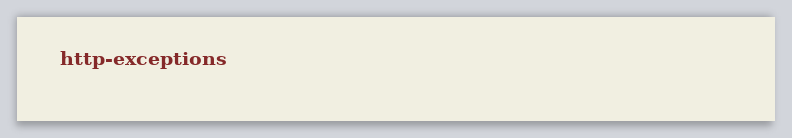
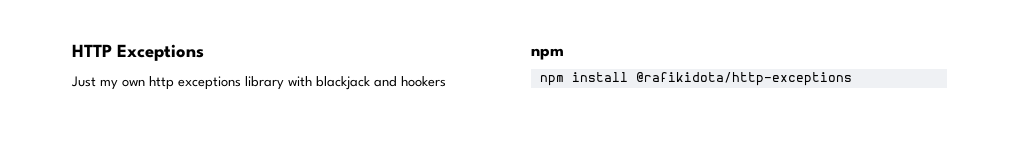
- http-exceptions
+ HTTP Exceptions
+ Just my own http exceptions library with blackjack and hookers
+ npm
+ npm install @rafikidota/http-exceptions

